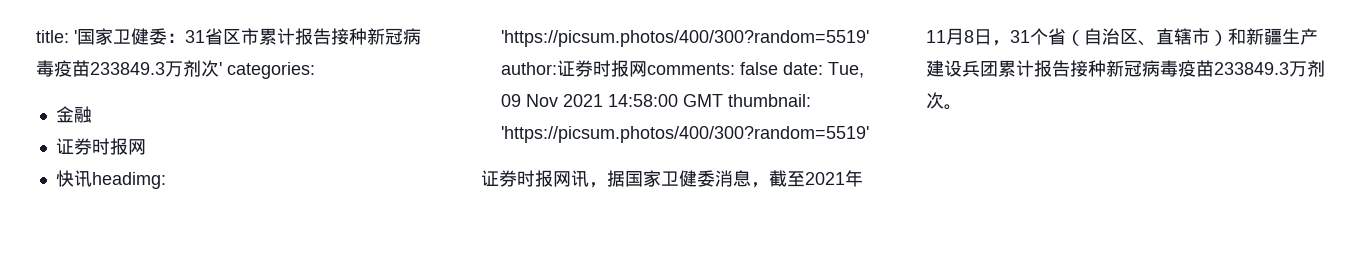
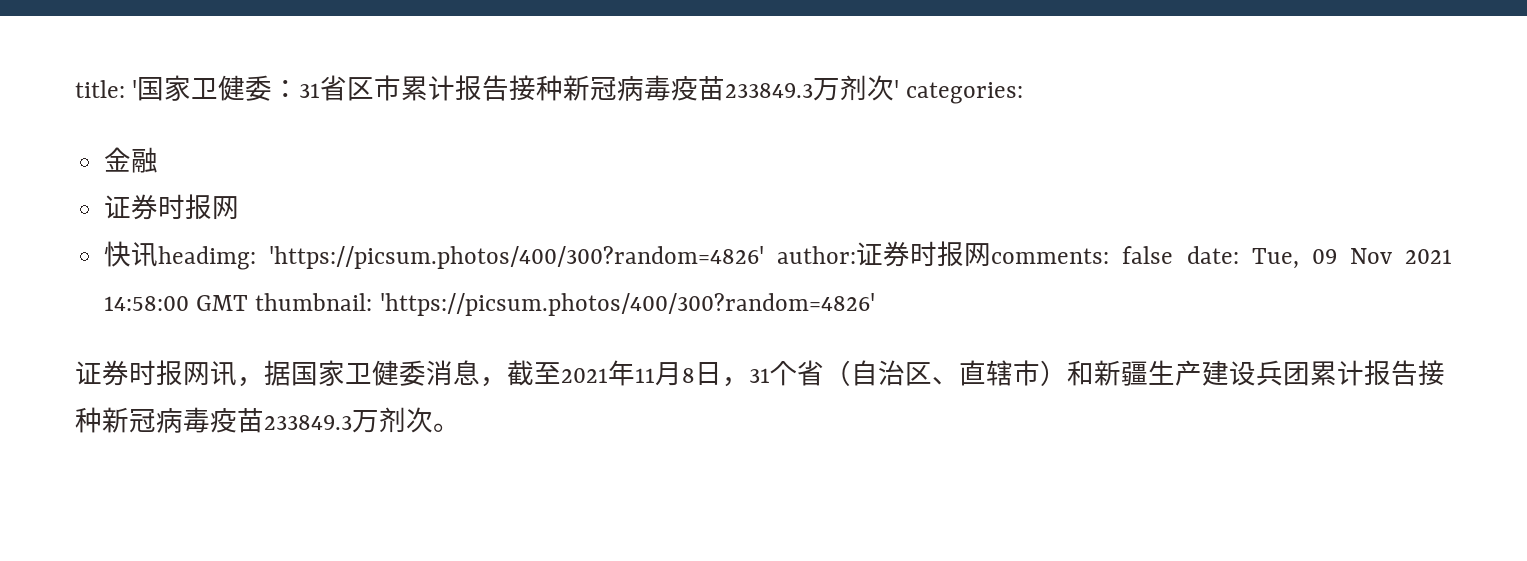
- 快讯headimg: 'https://picsum.photos/400/300?random=5519' author:证券时报网comments: false date: Tue, 09 Nov 2021 14:58:00 GMT thumbnail: 'https://picsum.photos/400/300?random=5519'
+ 快讯headimg: 'https://picsum.photos/400/300?random=4826' author:证券时报网comments: false date: Tue, 09 Nov 2021 14:58:00 GMT thumbnail: 'https://picsum.photos/400/300?random=4826'

